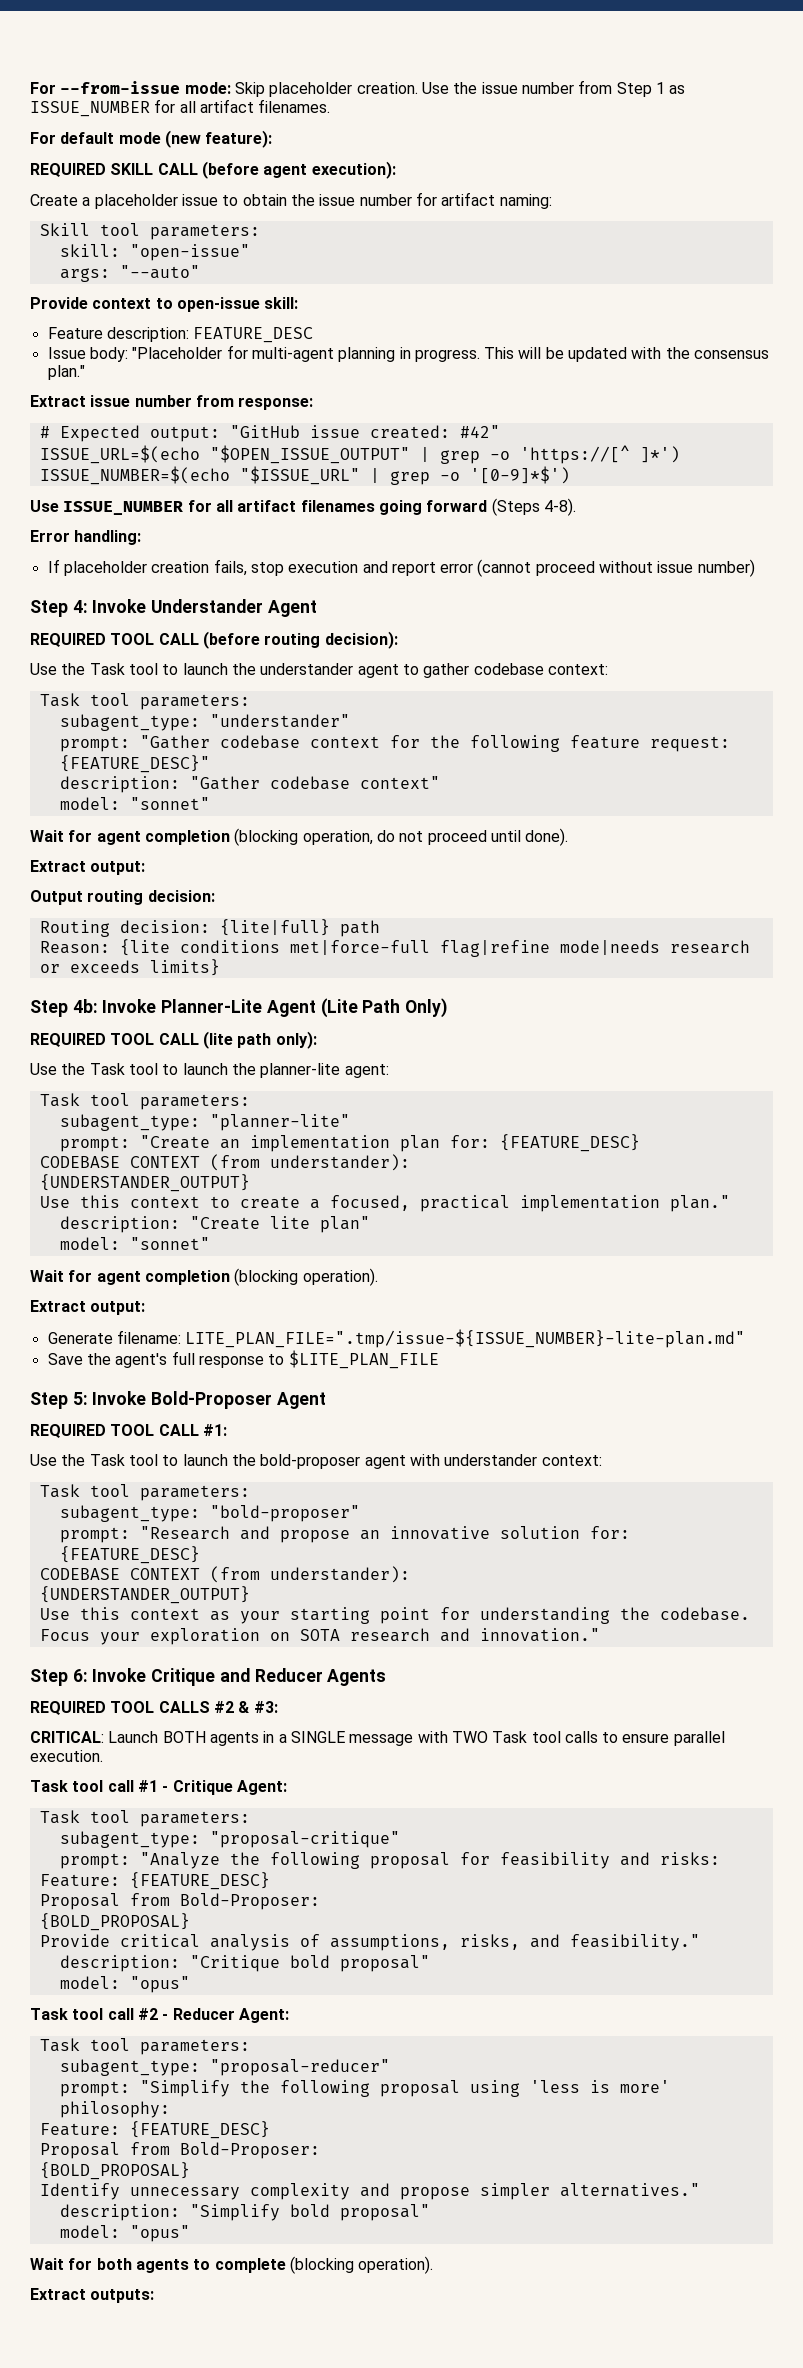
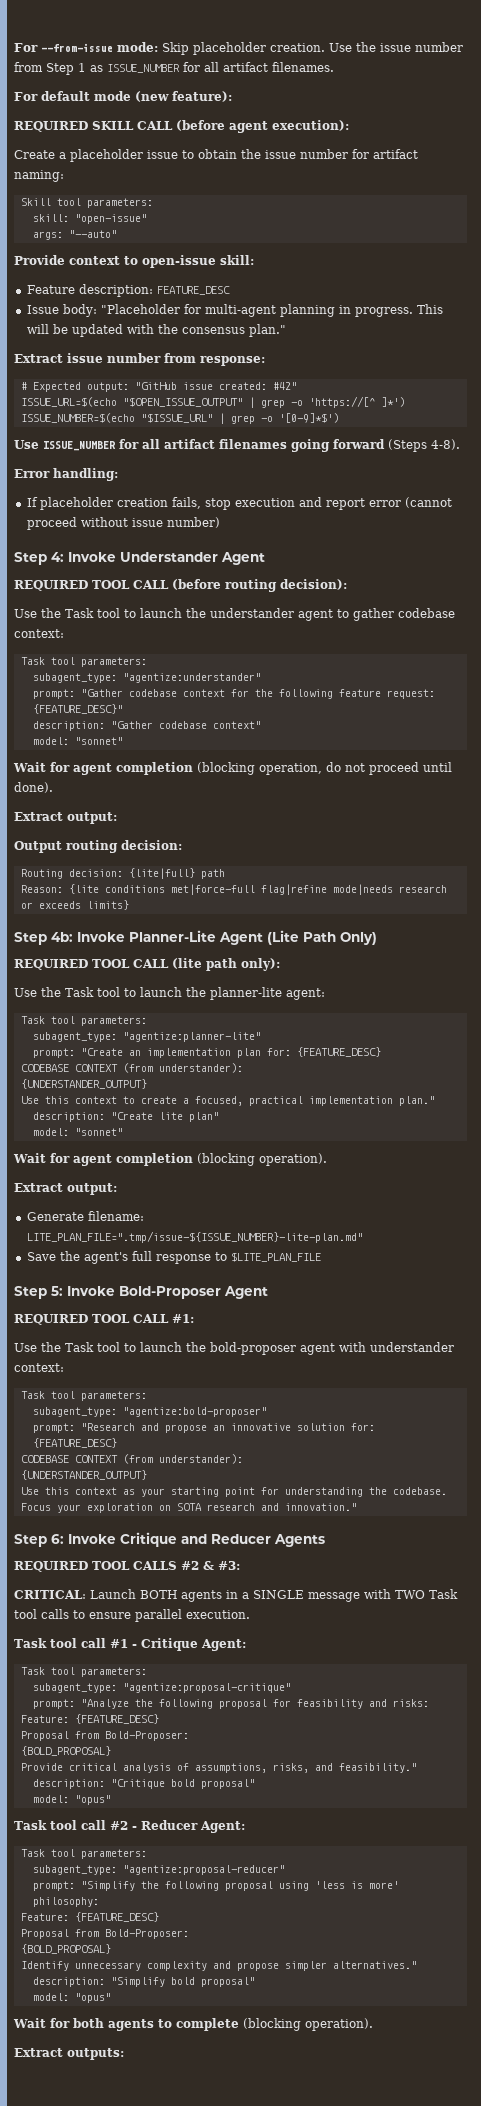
- subagent_type: "understander"
+ subagent_type: "agentize:understander"
- subagent_type: "planner-lite"
+ subagent_type: "agentize:planner-lite"
- subagent_type: "bold-proposer"
+ subagent_type: "agentize:bold-proposer"
- subagent_type: "proposal-critique"
+ subagent_type: "agentize:proposal-critique"
- subagent_type: "proposal-reducer"
+ subagent_type: "agentize:proposal-reducer"

